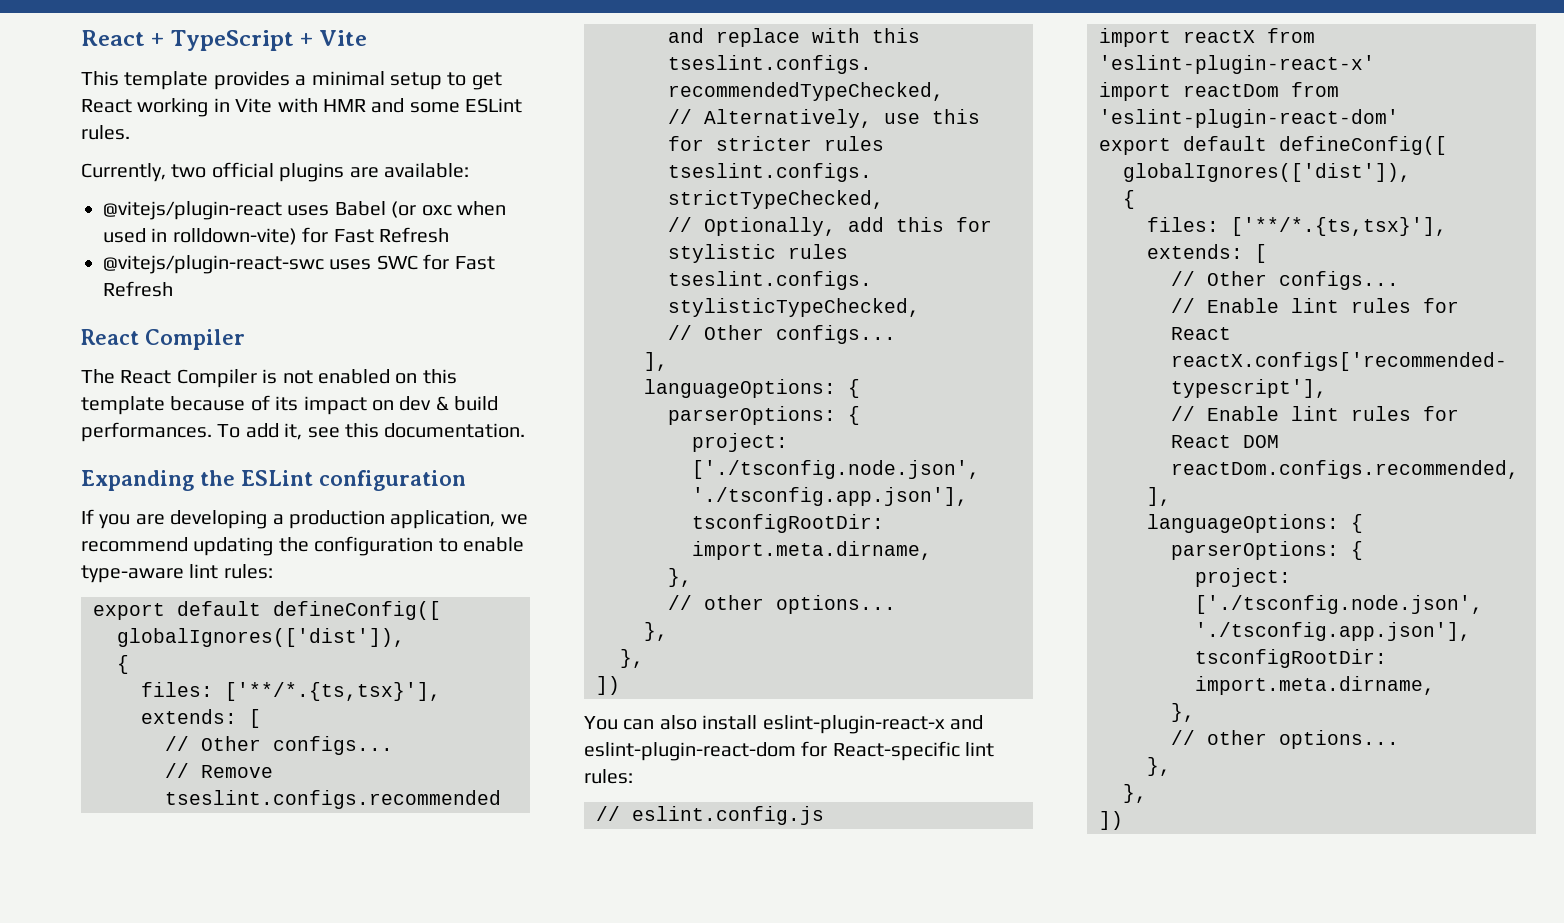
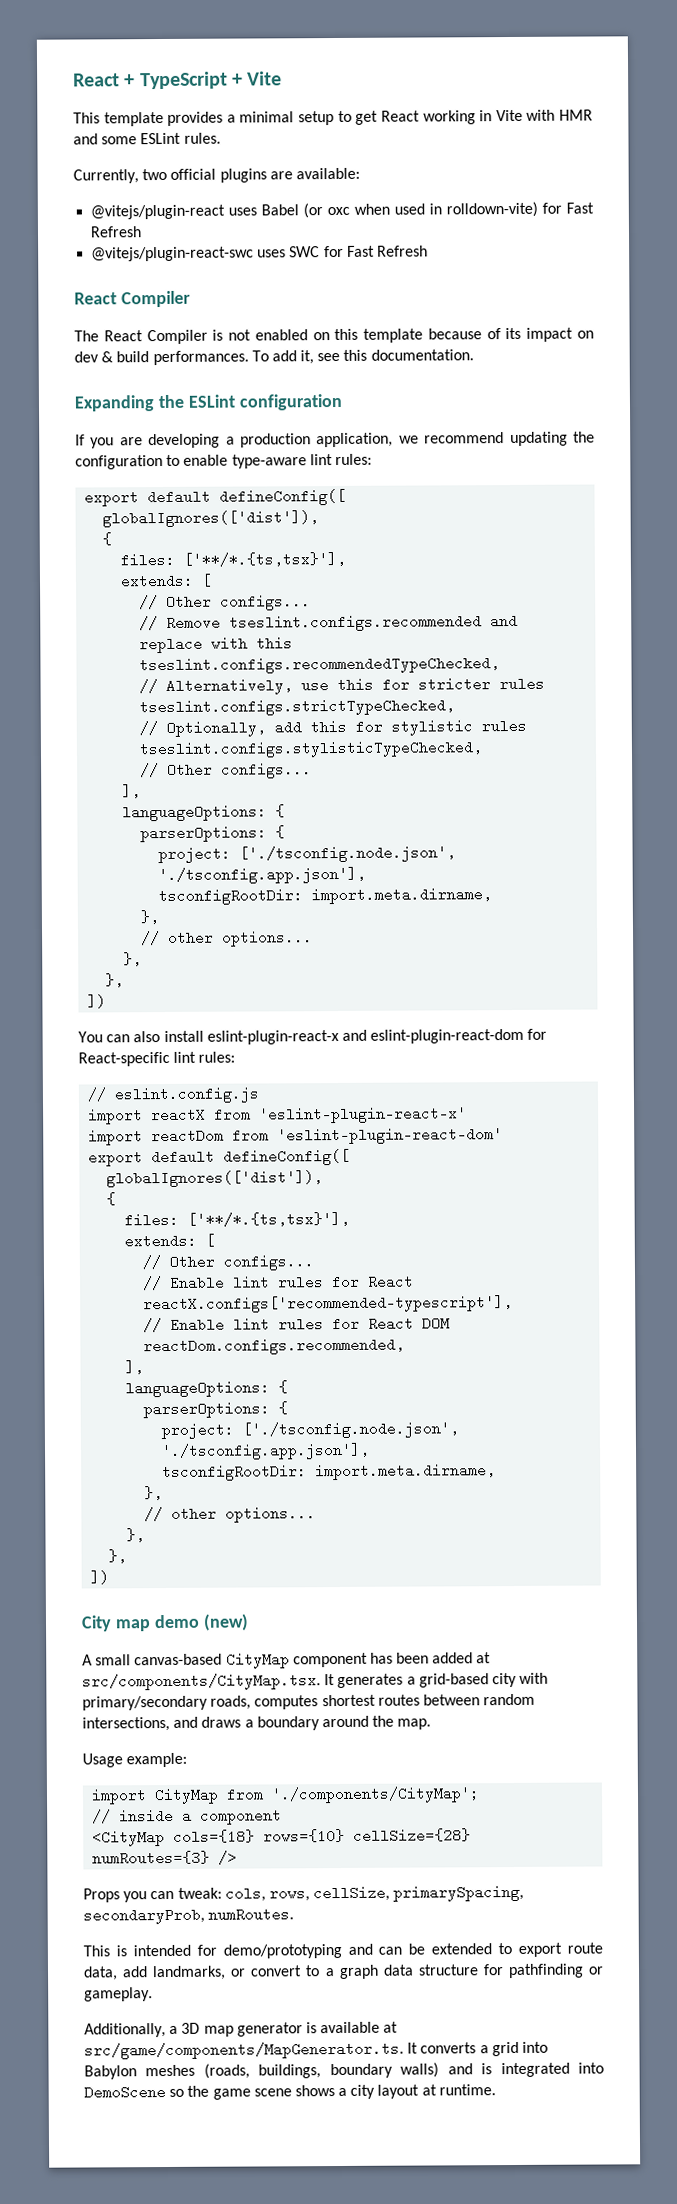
+ City map demo (new)
+ A small canvas-based CityMap component has been added at src/components/CityMap.tsx. It generates a grid-based city with primary/secondary roads, computes shortest routes between random intersections, and draws a boundary around the map.
+ Usage example:
+ import CityMap from './components/CityMap';
+ // inside a component
+ <CityMap cols={18} rows={10} cellSize={28} numRoutes={3} />
+ Props you can tweak: cols, rows, cellSize, primarySpacing, secondaryProb, numRoutes.
+ This is intended for demo/prototyping and can be extended to export route data, add landmarks, or convert to a graph data structure for pathfinding or gameplay.
+ Additionally, a 3D map generator is available at src/game/components/MapGenerator.ts. It converts a grid into Babylon meshes (roads, buildings, boundary walls) and is integrated into DemoScene so the game scene shows a city layout at runtime.

